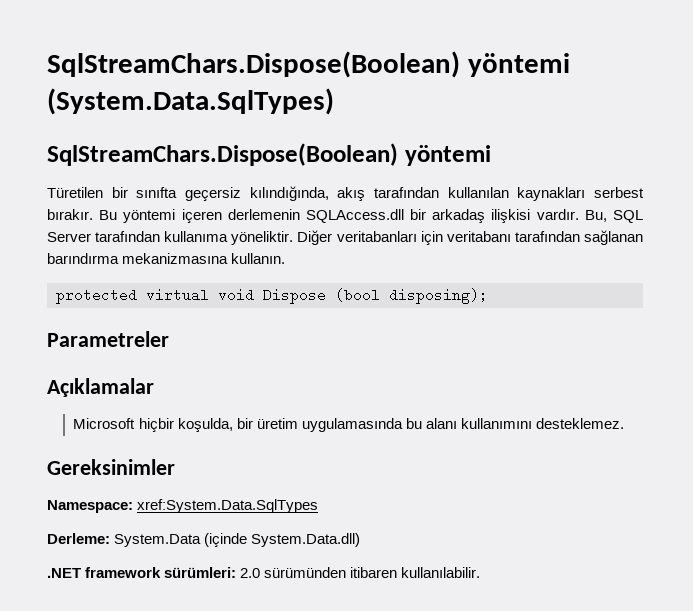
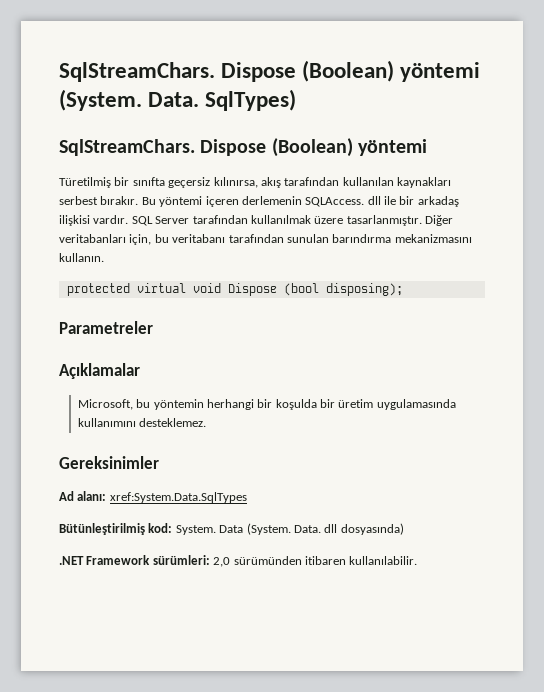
- SqlStreamChars.Dispose(Boolean) yöntemi (System.Data.SqlTypes)
- SqlStreamChars.Dispose(Boolean) yöntemi
+ SqlStreamChars. Dispose (Boolean) yöntemi (System. Data. SqlTypes)
+ SqlStreamChars. Dispose (Boolean) yöntemi
- Türetilen bir sınıfta geçersiz kılındığında, akış tarafından kullanılan kaynakları serbest bırakır.
+ Türetilmiş bir sınıfta geçersiz kılınırsa, akış tarafından kullanılan kaynakları serbest bırakır.
- Bu yöntemi içeren derlemenin SQLAccess.dll bir arkadaş ilişkisi vardır.
+ Bu yöntemi içeren derlemenin SQLAccess. dll ile bir arkadaş ilişkisi vardır.
- Bu, SQL Server tarafından kullanıma yöneliktir. Diğer veritabanları için veritabanı tarafından sağlanan barındırma mekanizmasına kullanın.
+ SQL Server tarafından kullanılmak üzere tasarlanmıştır. Diğer veritabanları için, bu veritabanı tarafından sunulan barındırma mekanizmasını kullanın.
- Microsoft hiçbir koşulda, bir üretim uygulamasında bu alanı kullanımını desteklemez.
+ Microsoft, bu yöntemin herhangi bir koşulda bir üretim uygulamasında kullanımını desteklemez.
- Namespace: xref:System.Data.SqlTypes
+ Ad alanı: xref:System.Data.SqlTypes
- Derleme: System.Data (içinde System.Data.dll)
- .NET framework sürümleri: 2.0 sürümünden itibaren kullanılabilir.
+ Bütünleştirilmiş kod: System. Data (System. Data. dll dosyasında)
+ .NET Framework sürümleri: 2,0 sürümünden itibaren kullanılabilir.

